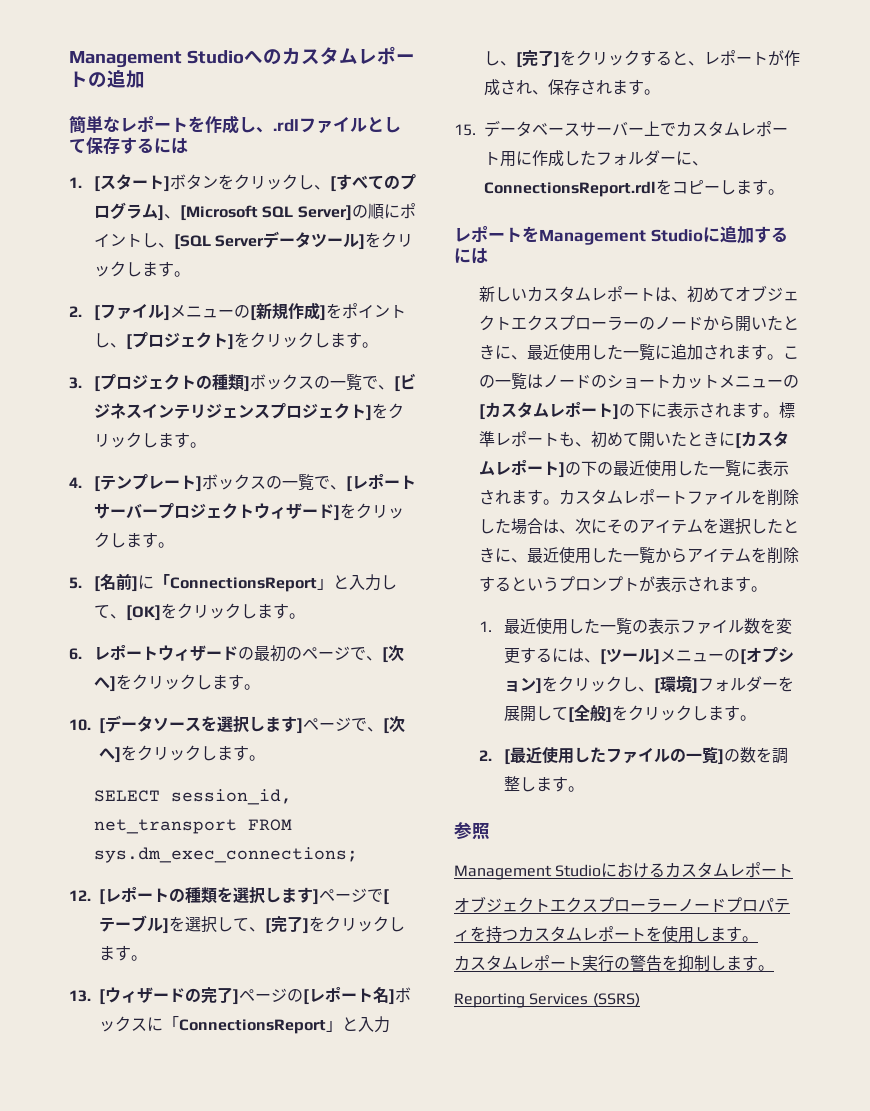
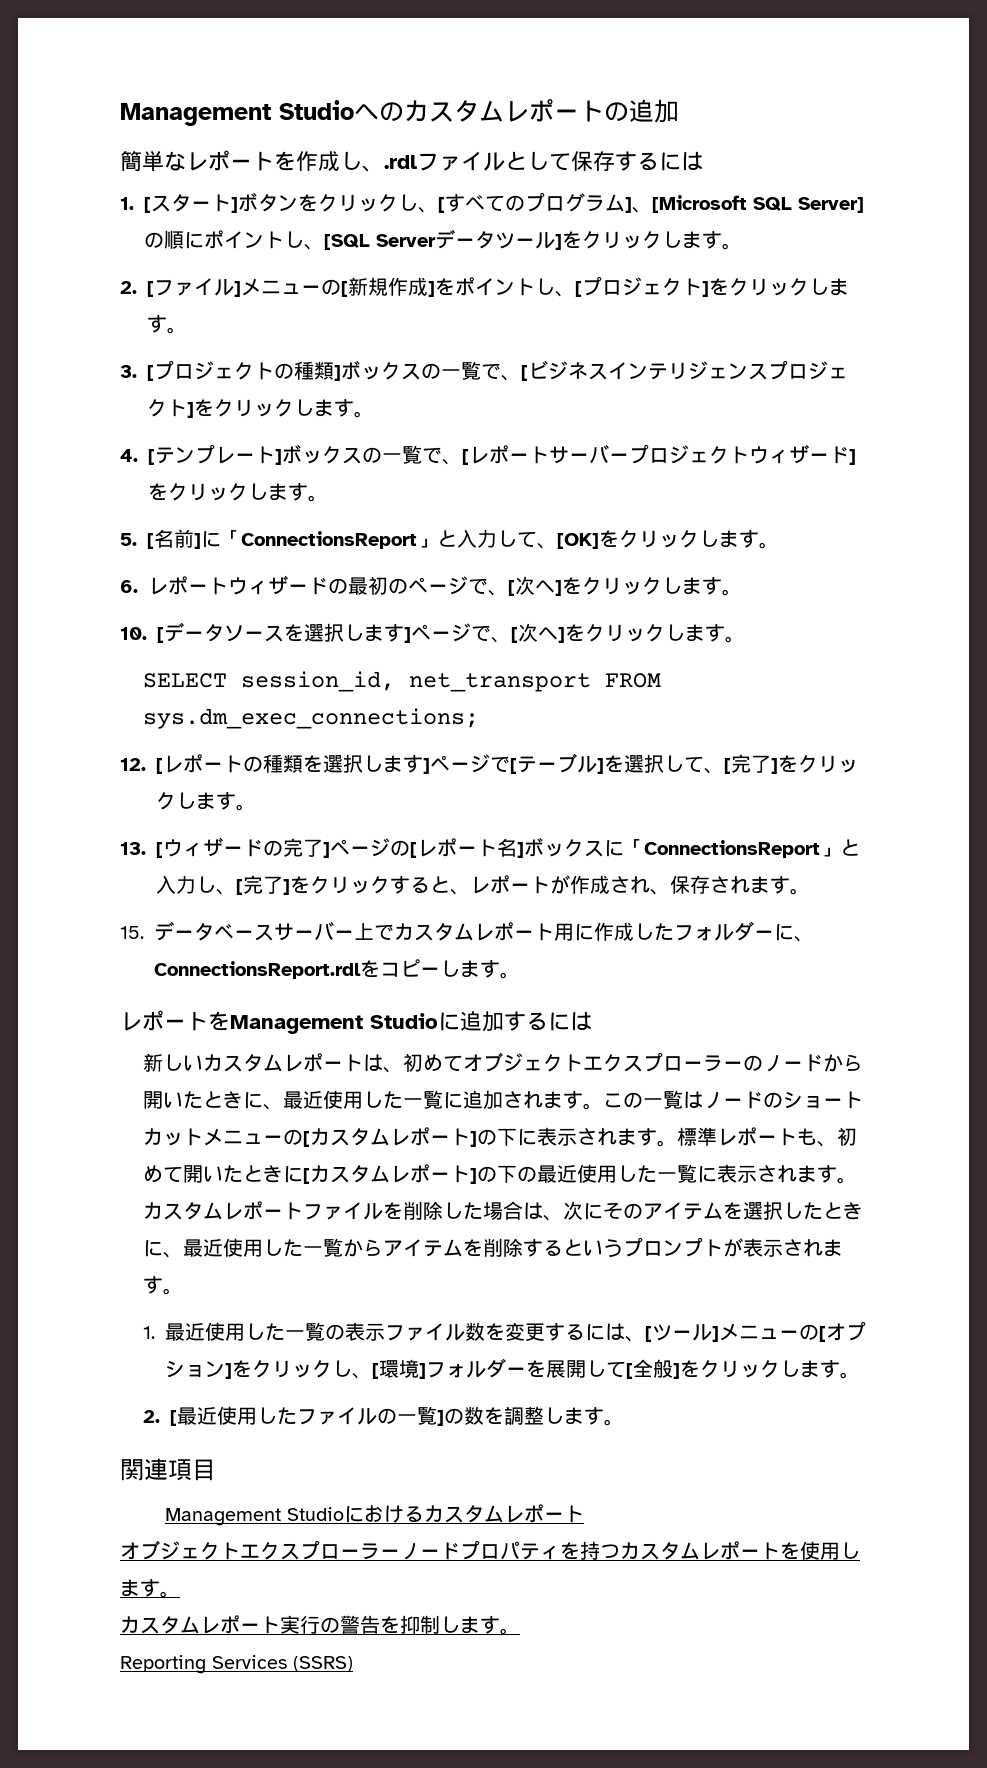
- 参照
+ 関連項目

